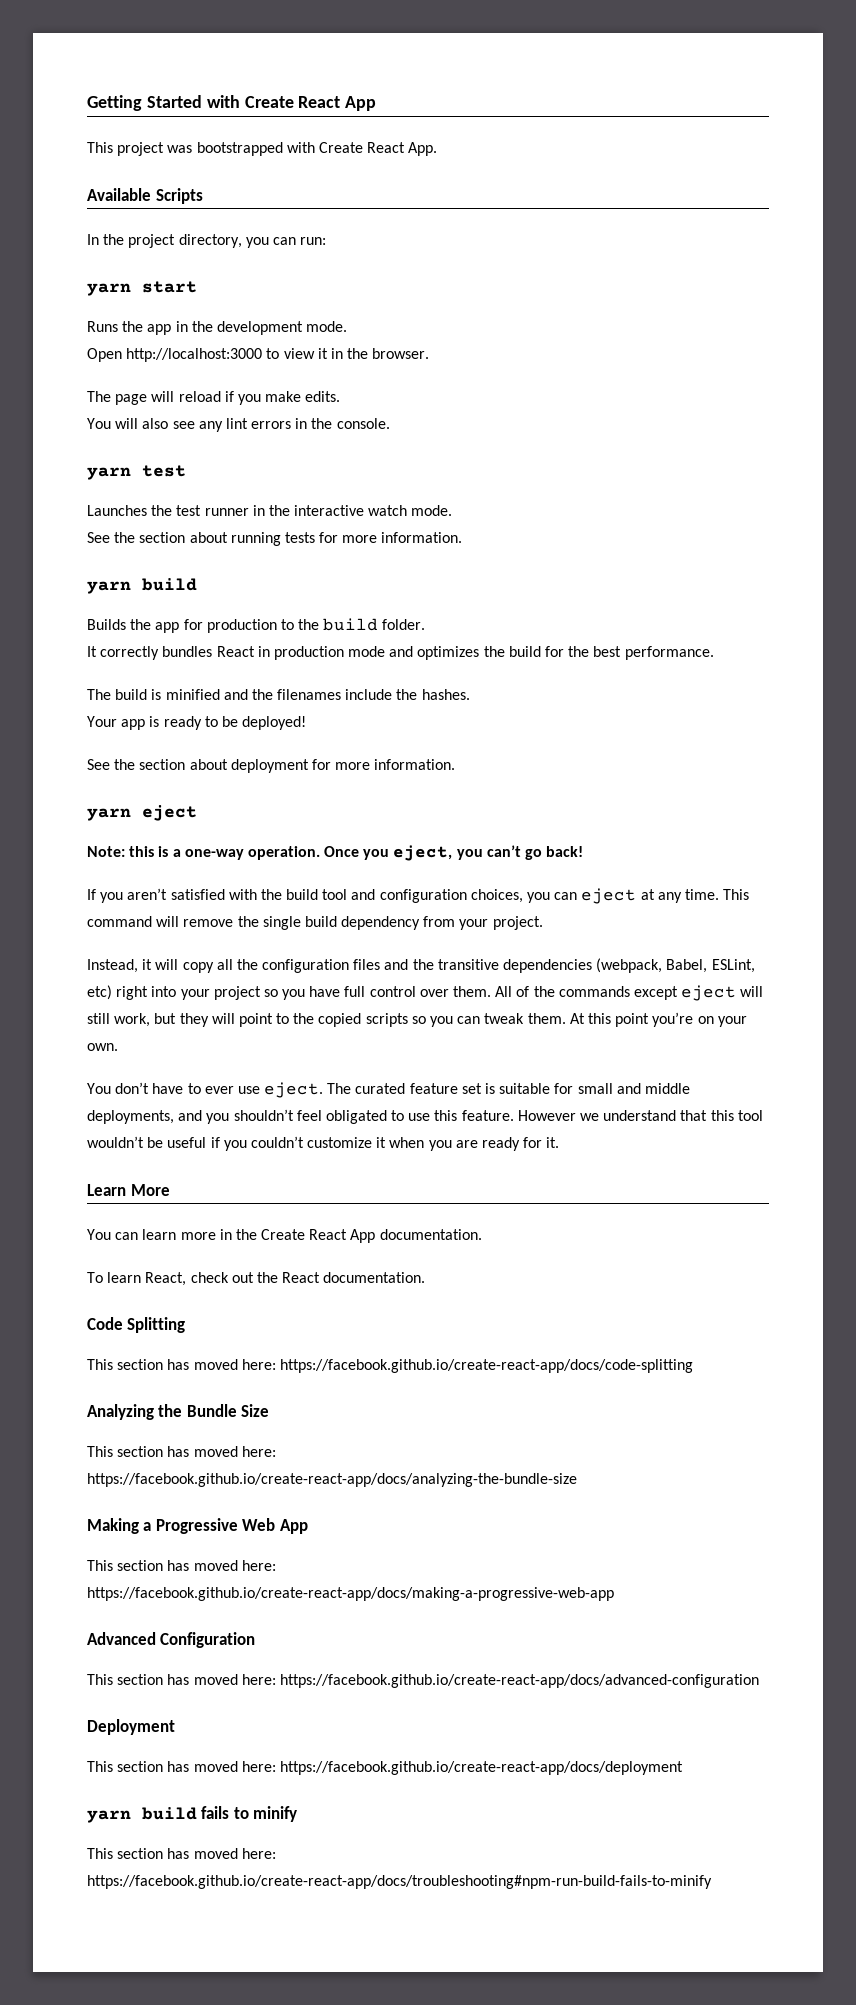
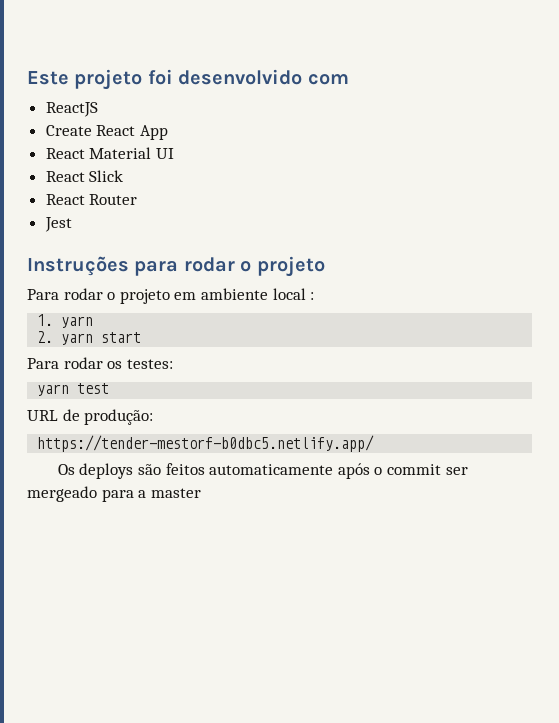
- Getting Started with Create React App
- This project was bootstrapped with Create React App.
- Available Scripts
- In the project directory, you can run:
- yarn start
- Runs the app in the development mode.
- Open http://localhost:3000 to view it in the browser.
- The page will reload if you make edits.
- You will also see any lint errors in the console.
+ Este projeto foi desenvolvido com
+ ReactJS
+ Create React App
+ React Material UI
+ React Slick
+ React Router
+ Jest
+ Instruções para rodar o projeto
+ Para rodar o projeto em ambiente local :
+ 1. yarn
+ 2. yarn start
+ Para rodar os testes:
  yarn test
- Launches the test runner in the interactive watch mode.
- See the section about running tests for more information.
- yarn build
- Builds the app for production to the build folder.
- It correctly bundles React in production mode and optimizes the build for the best performance.
- The build is minified and the filenames include the hashes.
- Your app is ready to be deployed!
- See the section about deployment for more information.
- yarn eject
- Note: this is a one-way operation. Once you eject, you can’t go back!
- If you aren’t satisfied with the build tool and configuration choices, you can eject at any time. This command will remove the single build dependency from your project.
- Instead, it will copy all the configuration files and the transitive dependencies (webpack, Babel, ESLint, etc) right into your project so you have full control over them. All of the commands except eject will still work, but they will point to the copied scripts so you can tweak them. At this point you’re on your own.
- You don’t have to ever use eject. The curated feature set is suitable for small and middle deployments, and you shouldn’t feel obligated to use this feature. However we understand that this tool wouldn’t be useful if you couldn’t customize it when you are ready for it.
- Learn More
- You can learn more in the Create React App documentation.
- To learn React, check out the React documentation.
- Code Splitting
- This section has moved here: https://facebook.github.io/create-react-app/docs/code-splitting
- Analyzing the Bundle Size
- This section has moved here: https://facebook.github.io/create-react-app/docs/analyzing-the-bundle-size
- Making a Progressive Web App
- This section has moved here: https://facebook.github.io/create-react-app/docs/making-a-progressive-web-app
- Advanced Configuration
- This section has moved here: https://facebook.github.io/create-react-app/docs/advanced-configuration
- Deployment
- This section has moved here: https://facebook.github.io/create-react-app/docs/deployment
- yarn build fails to minify
- This section has moved here: https://facebook.github.io/create-react-app/docs/troubleshooting#npm-run-build-fails-to-minify
+ URL de produção:
+ https://tender-mestorf-b0dbc5.netlify.app/
+ Os deploys são feitos automaticamente após o commit ser mergeado para a master

